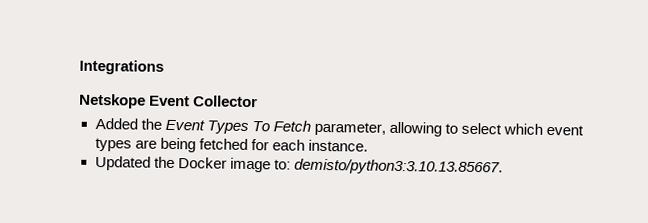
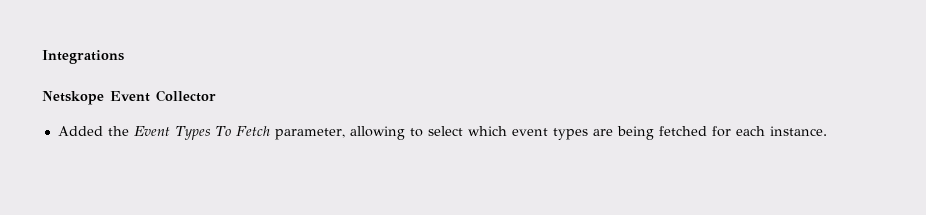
- Updated the Docker image to: demisto/python3:3.10.13.85667.

